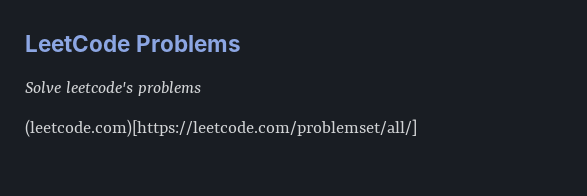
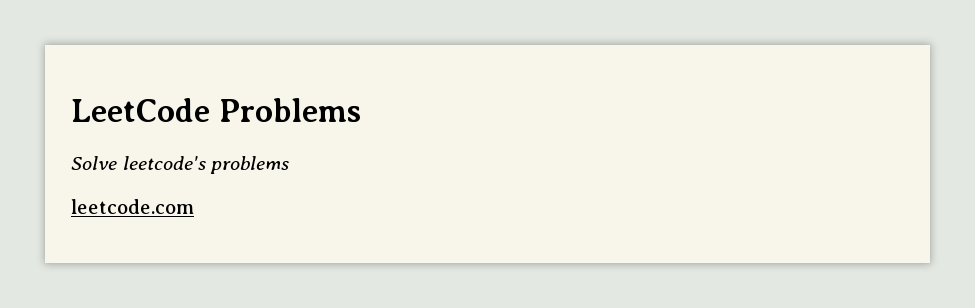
- (leetcode.com)[https://leetcode.com/problemset/all/]
+ leetcode.com

